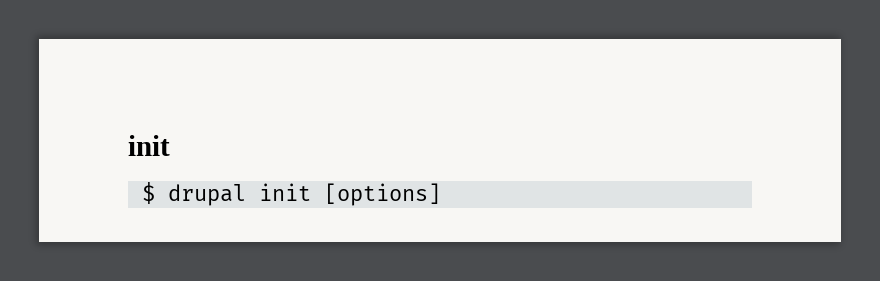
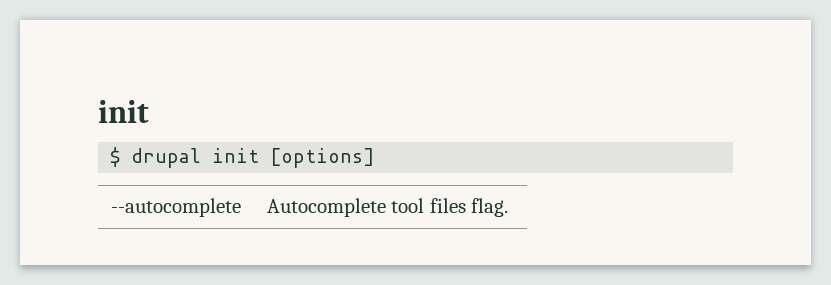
+ --autocomplete | Autocomplete tool files flag.

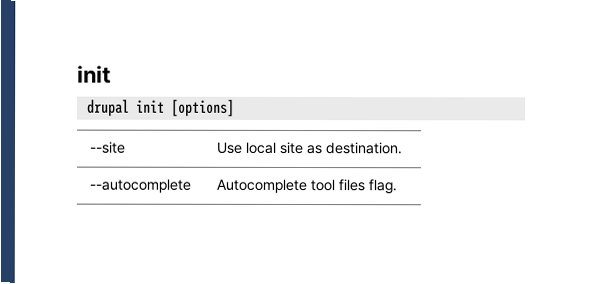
- $ drupal init [options]
+ drupal init [options]
+ --site | Use local site as destination.

